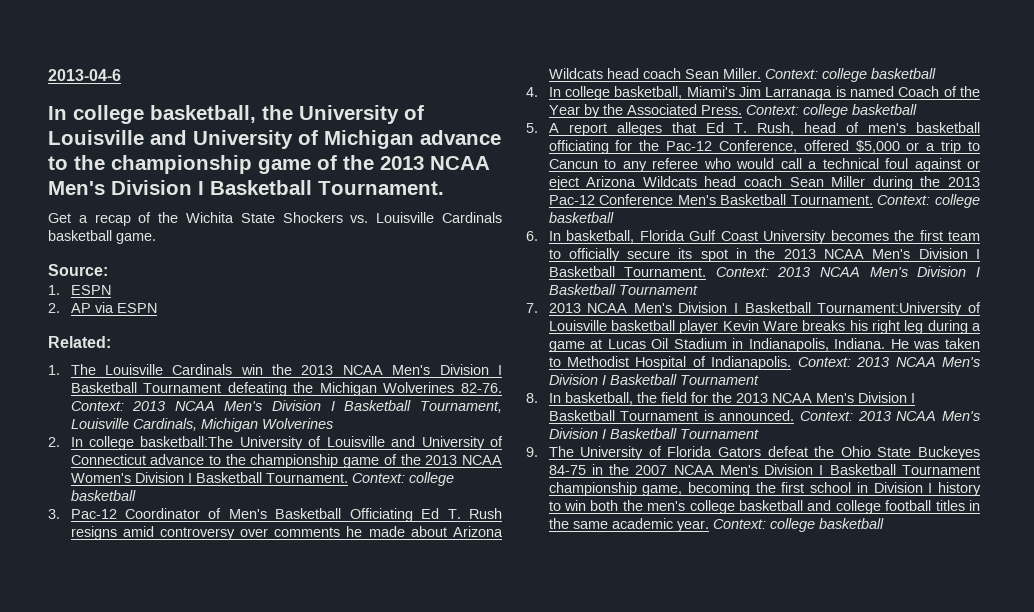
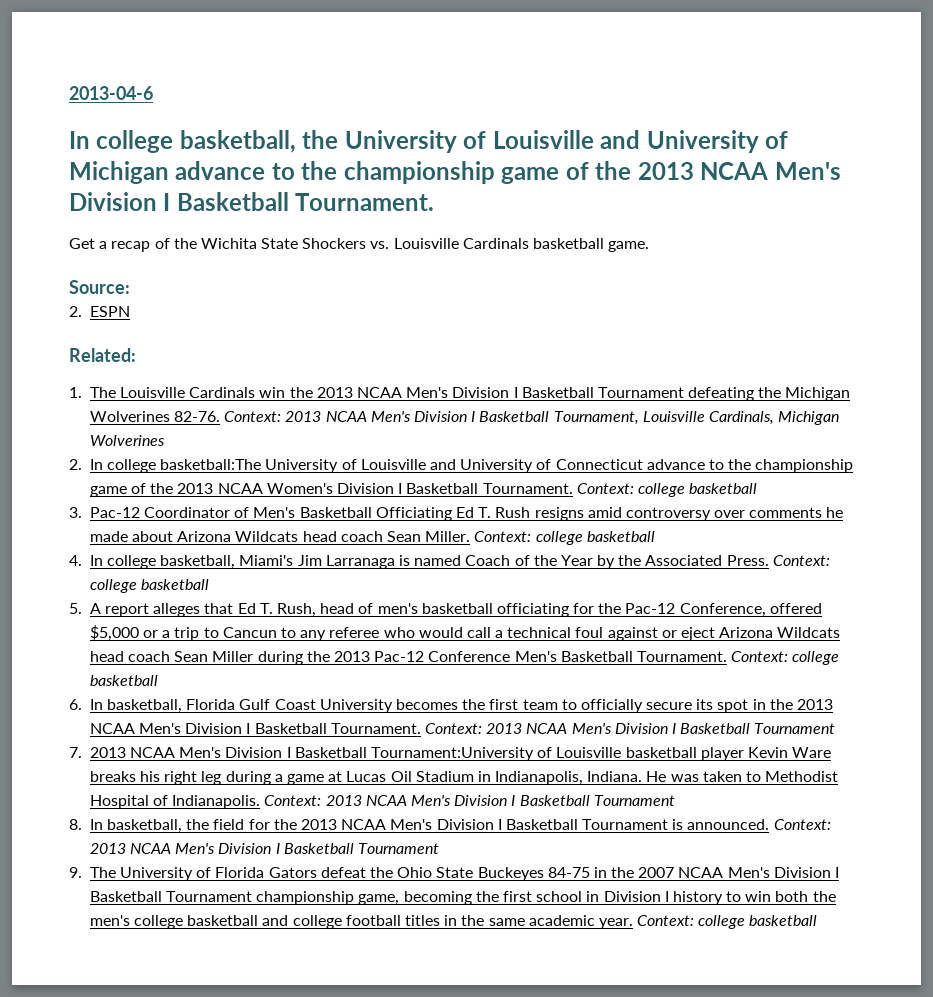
- 1. ESPN
- 2. AP via ESPN
+ 2. ESPN

